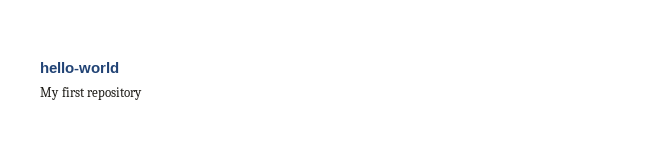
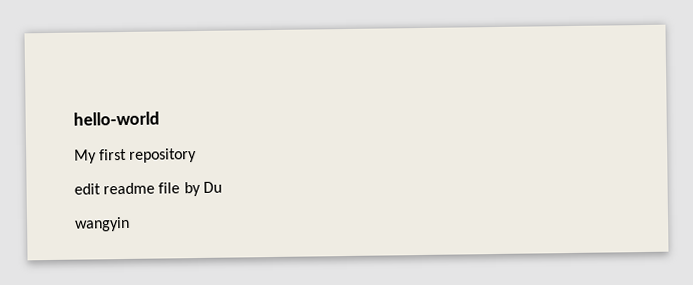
+ edit readme file by Du
+ wangyin

